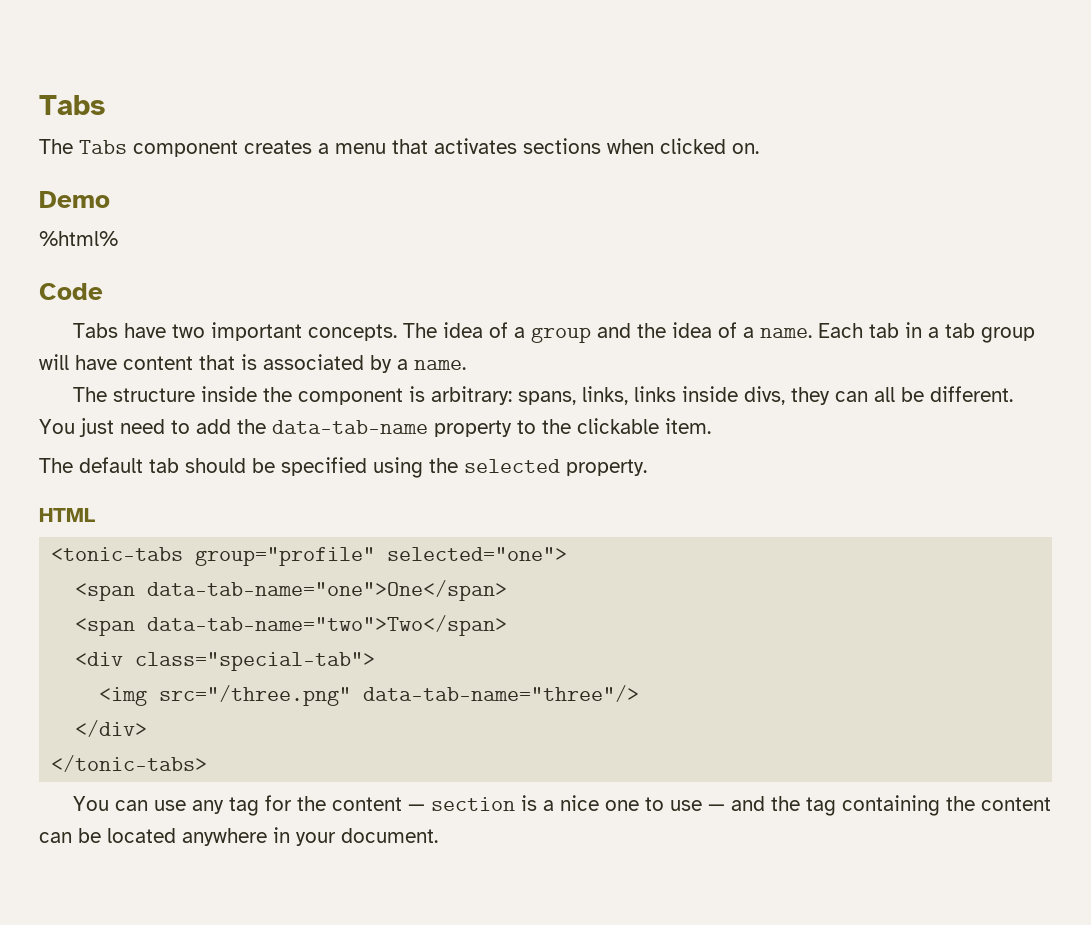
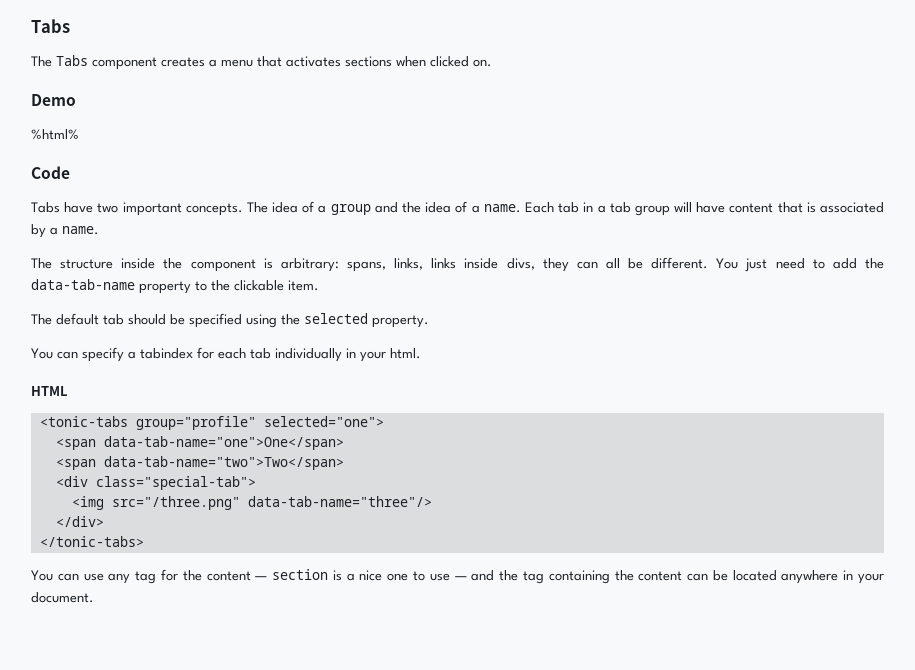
+ You can specify a tabindex for each tab individually in your html.

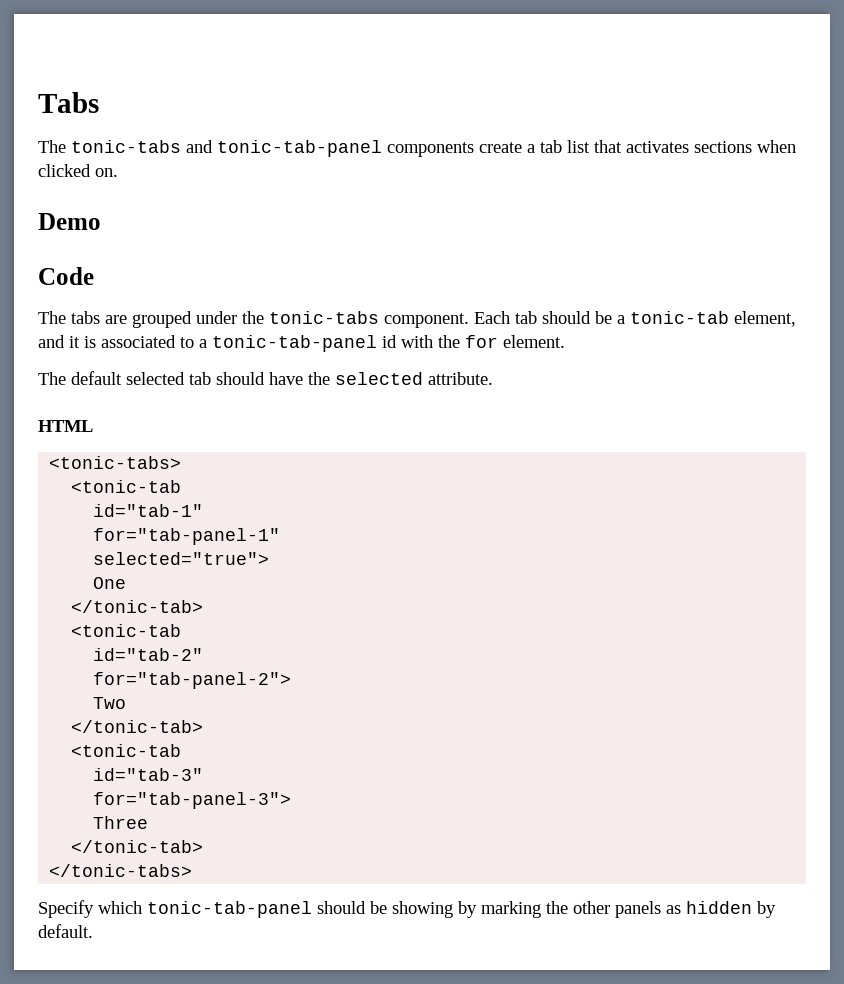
- The Tabs component creates a menu that activates sections when clicked on.
+ The tonic-tabs and tonic-tab-panel components create a tab list that activates sections when clicked on.
- %html%
- Tabs have two important concepts. The idea of a group and the idea of a name. Each tab in a tab group will have content that is associated by a name.
- The structure inside the component is arbitrary: spans, links, links inside divs, they can all be different. You just need to add the data-tab-name property to the clickable item.
+ The tabs are grouped under the tonic-tabs component. Each tab should be a tonic-tab element, and it is associated to a tonic-tab-panel id with the for element.
- The default tab should be specified using the selected property.
- You can specify a tabindex for each tab individually in your html.
+ The default selected tab should have the selected attribute.
  HTML
- <tonic-tabs group="profile" selected="one">
- <span data-tab-name="one">One</span>
- <span data-tab-name="two">Two</span>
- <div class="special-tab">
- <img src="/three.png" data-tab-name="three"/>
- </div>
+ <tonic-tabs>
+ <tonic-tab
+ id="tab-1"
+ for="tab-panel-1"
+ selected="true">
+ One
+ </tonic-tab>
+ <tonic-tab
+ id="tab-2"
+ for="tab-panel-2">
+ Two
+ </tonic-tab>
+ <tonic-tab
+ id="tab-3"
+ for="tab-panel-3">
+ Three
+ </tonic-tab>
  </tonic-tabs>
- You can use any tag for the content — section is a nice one to use — and the tag containing the content can be located anywhere in your document.
+ Specify which tonic-tab-panel should be showing by marking the other panels as hidden by default.

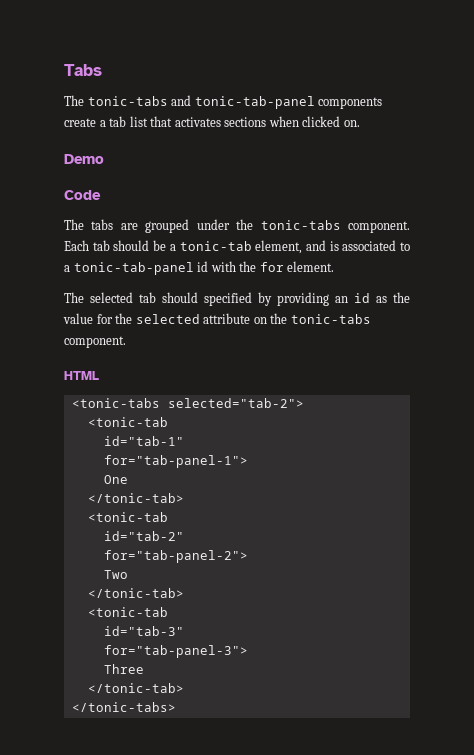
- Each tab should be a tonic-tab element, and it is associated to a tonic-tab-panel id with the for element.
+ Each tab should be a tonic-tab element, and is associated to a tonic-tab-panel id with the for element.
- The default selected tab should have the selected attribute.
+ The selected tab should specified by providing an id as the value for the selected attribute on the tonic-tabs component.
- <tonic-tabs>
+ <tonic-tabs selected="tab-2">
- for="tab-panel-1"
- selected="true">
+ for="tab-panel-1">
- Specify which tonic-tab-panel should be showing by marking the other panels as hidden by default.

